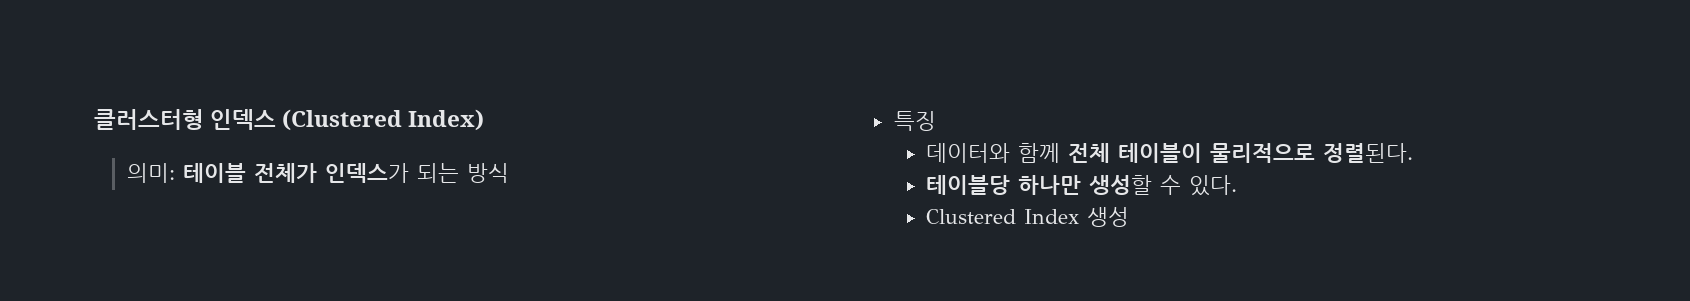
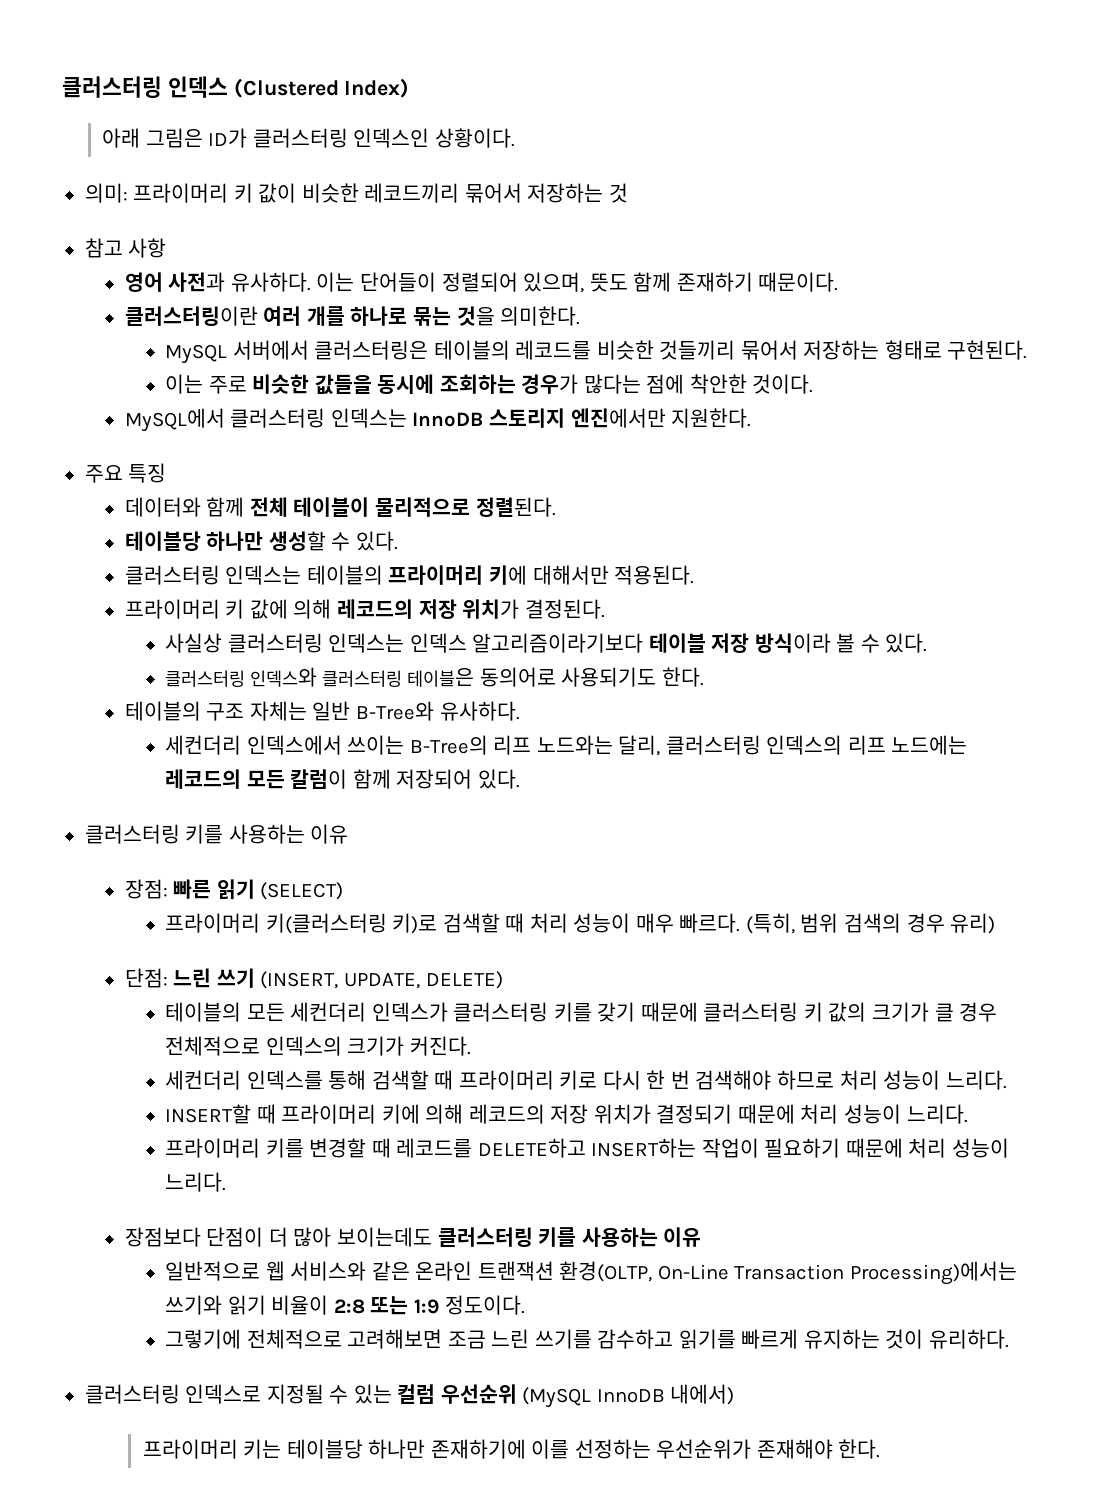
- 클러스터형 인덱스 (Clustered Index)
+ 클러스터링 인덱스 (Clustered Index)
- 의미: 테이블 전체가 인덱스가 되는 방식
- 특징
+ 아래 그림은 ID가 클러스터링 인덱스인 상황이다.
+ 의미: 프라이머리 키 값이 비슷한 레코드끼리 묶어서 저장하는 것
+ 참고 사항
+ 영어 사전과 유사하다. 이는 단어들이 정렬되어 있으며, 뜻도 함께 존재하기 때문이다.
+ 클러스터링이란 여러 개를 하나로 묶는 것을 의미한다.
+ MySQL 서버에서 클러스터링은 테이블의 레코드를 비슷한 것들끼리 묶어서 저장하는 형태로 구현된다.
+ 이는 주로 비슷한 값들을 동시에 조회하는 경우가 많다는 점에 착안한 것이다.
+ MySQL에서 클러스터링 인덱스는 InnoDB 스토리지 엔진에서만 지원한다.
+ 주요 특징
- Clustered Index 생성
+ 클러스터링 인덱스는 테이블의 프라이머리 키에 대해서만 적용된다.
+ 프라이머리 키 값에 의해 레코드의 저장 위치가 결정된다.
+ 사실상 클러스터링 인덱스는 인덱스 알고리즘이라기보다 테이블 저장 방식이라 볼 수 있다.
+ 클러스터링 인덱스와 클러스터링 테이블은 동의어로 사용되기도 한다.
+ 테이블의 구조 자체는 일반 B-Tree와 유사하다.
+ 세컨더리 인덱스에서 쓰이는 B-Tree의 리프 노드와는 달리, 클러스터링 인덱스의 리프 노드에는 레코드의 모든 칼럼이 함께 저장되어 있다.
+ 클러스터링 키를 사용하는 이유
+ 장점: 빠른 읽기 (SELECT)
+ 프라이머리 키(클러스터링 키)로 검색할 때 처리 성능이 매우 빠르다. (특히, 범위 검색의 경우 유리)
+ 단점: 느린 쓰기 (INSERT, UPDATE, DELETE)
+ 테이블의 모든 세컨더리 인덱스가 클러스터링 키를 갖기 때문에 클러스터링 키 값의 크기가 클 경우 전체적으로 인덱스의 크기가 커진다.
+ 세컨더리 인덱스를 통해 검색할 때 프라이머리 키로 다시 한 번 검색해야 하므로 처리 성능이 느리다.
+ INSERT할 때 프라이머리 키에 의해 레코드의 저장 위치가 결정되기 때문에 처리 성능이 느리다.
+ 프라이머리 키를 변경할 때 레코드를 DELETE하고 INSERT하는 작업이 필요하기 때문에 처리 성능이 느리다.
+ 장점보다 단점이 더 많아 보이는데도 클러스터링 키를 사용하는 이유
+ 일반적으로 웹 서비스와 같은 온라인 트랜잭션 환경(OLTP, On-Line Transaction Processing)에서는 쓰기와 읽기 비율이 2:8 또는 1:9 정도이다.
+ 그렇기에 전체적으로 고려해보면 조금 느린 쓰기를 감수하고 읽기를 빠르게 유지하는 것이 유리하다.
+ 클러스터링 인덱스로 지정될 수 있는 컬럼 우선순위 (MySQL InnoDB 내에서)
+ 프라이머리 키는 테이블당 하나만 존재하기에 이를 선정하는 우선순위가 존재해야 한다.

